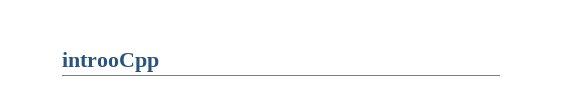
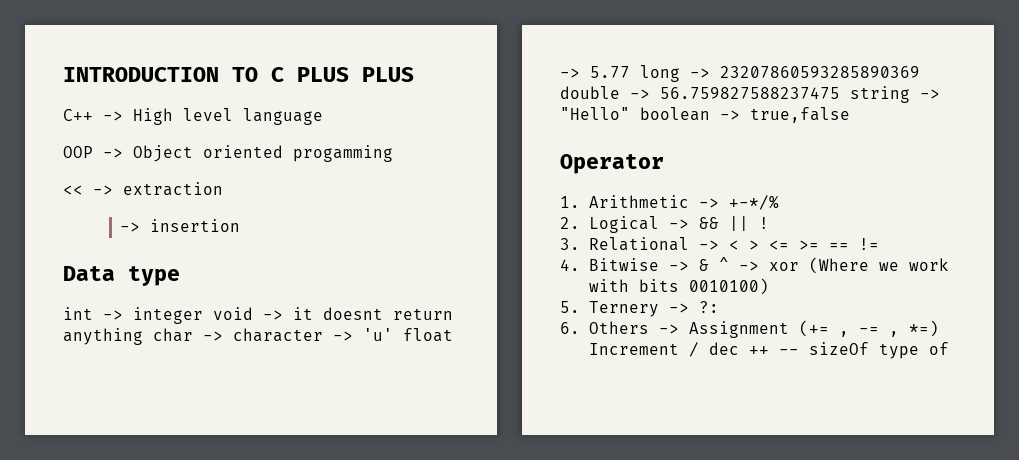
- introoCpp
+ INTRODUCTION TO C PLUS PLUS
+ C++ -> High level language
+ OOP -> Object oriented progamming
+ << -> extraction
+ -> insertion
+ Data type
+ int -> integer void -> it doesnt return anything char -> character -> 'u' float -> 5.77 long -> 23207860593285890369 double -> 56.759827588237475 string -> "Hello" boolean -> true,false
+ Operator
+ 1. Arithmetic -> +-*/%
+ 2. Logical -> && || !
+ 3. Relational -> < > <= >= == !=
+ 4. Bitwise -> & ^ -> xor (Where we work with bits 0010100)
+ 5. Ternery -> ?:
+ 6. Others -> Assignment (+= , -= , *=) Increment / dec ++ -- sizeOf type of

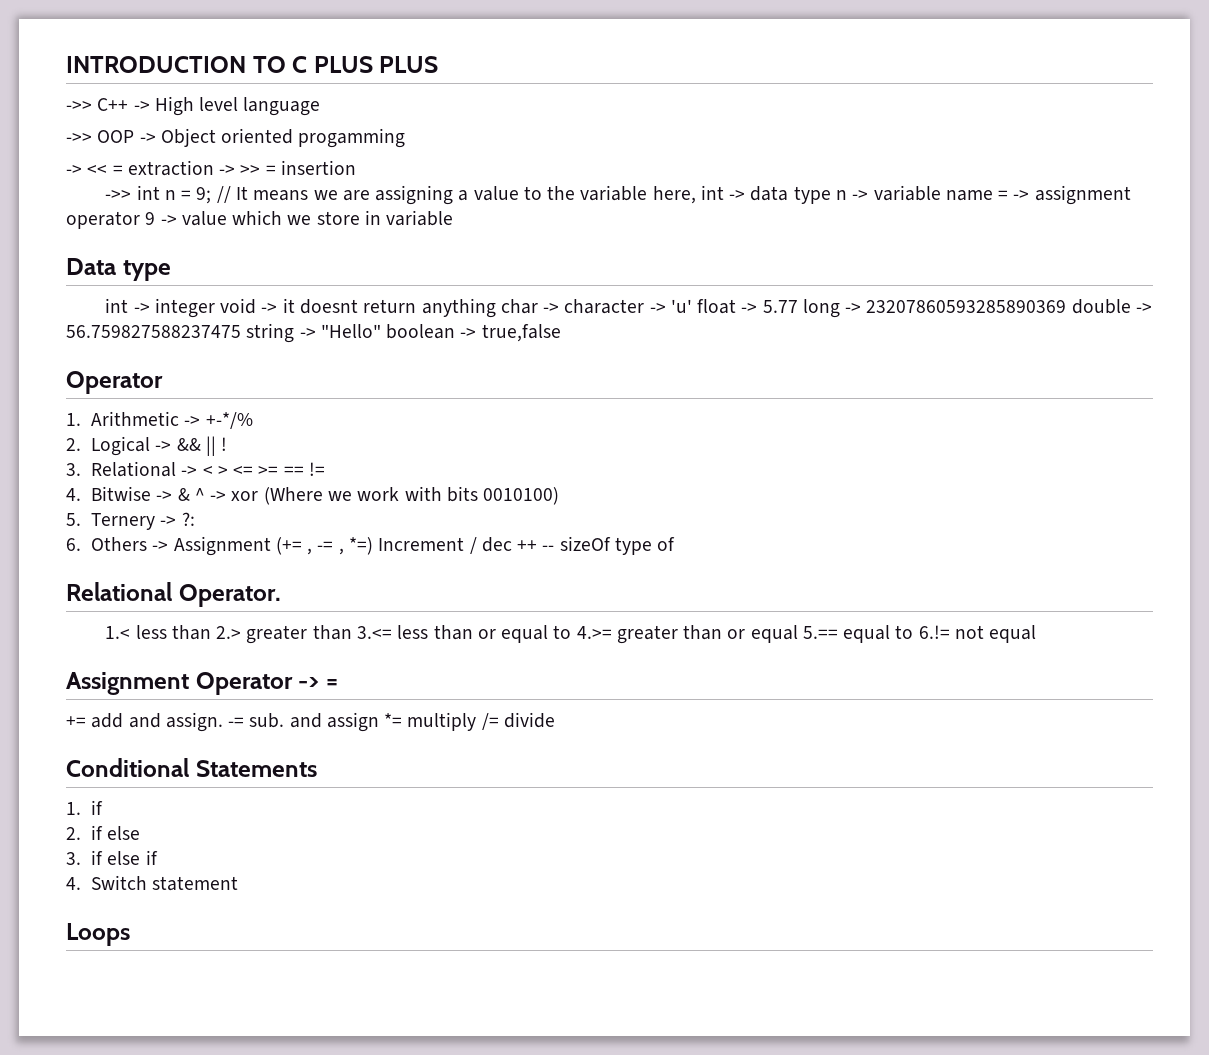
- C++ -> High level language
+ ->> C++ -> High level language
- OOP -> Object oriented progamming
+ ->> OOP -> Object oriented progamming
- << -> extraction
- -> insertion
+ -> << = extraction -> >> = insertion
+ ->> int n = 9; // It means we are assigning a value to the variable here, int -> data type n -> variable name = -> assignment operator 9 -> value which we store in variable
+ Relational Operator.
+ 1.< less than 2.> greater than 3.<= less than or equal to 4.>= greater than or equal 5.== equal to 6.!= not equal
+ Assignment Operator -> =
+ += add and assign. -= sub. and assign *= multiply /= divide
+ Conditional Statements
+ 1. if
+ 2. if else
+ 3. if else if
+ 4. Switch statement
+ Loops

